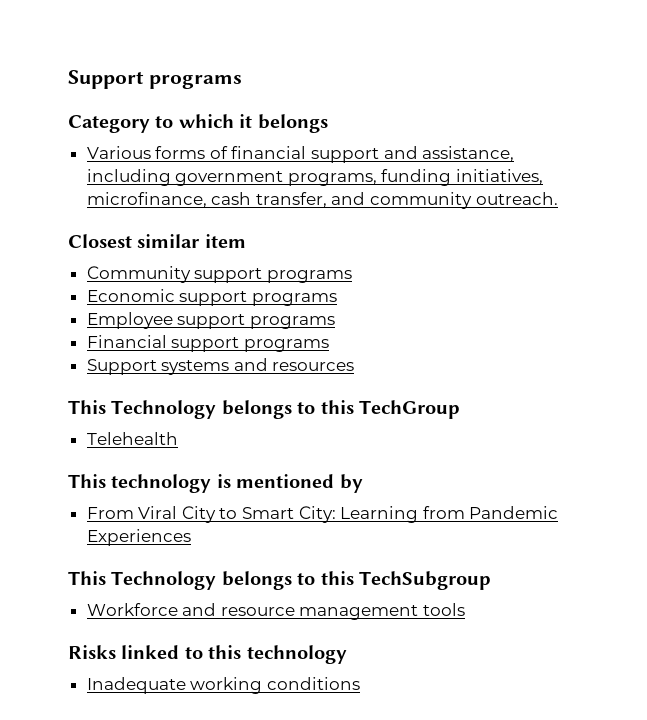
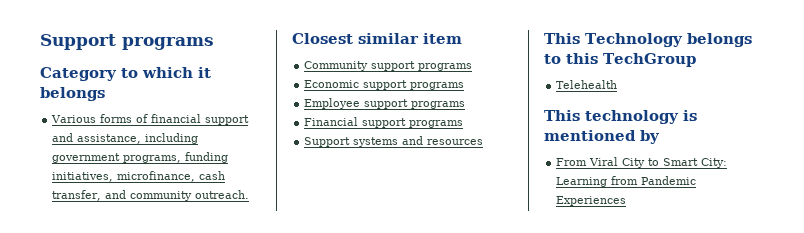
- This Technology belongs to this TechSubgroup
- Workforce and resource management tools
- Risks linked to this technology
- Inadequate working conditions

